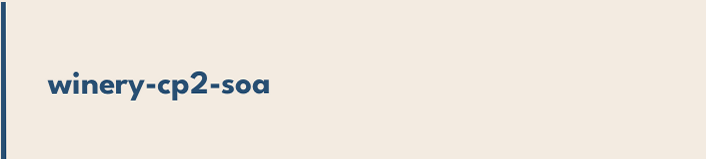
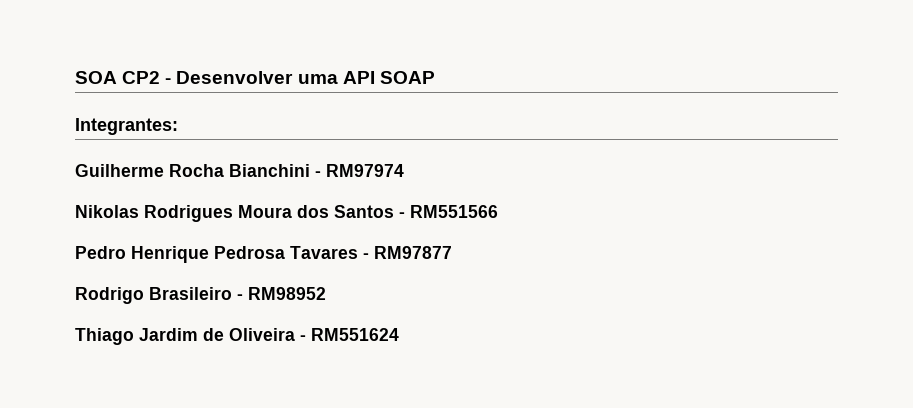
- winery-cp2-soa
+ SOA CP2 - Desenvolver uma API SOAP
+ Integrantes:
+ Guilherme Rocha Bianchini - RM97974
+ Nikolas Rodrigues Moura dos Santos - RM551566
+ Pedro Henrique Pedrosa Tavares - RM97877
+ Rodrigo Brasileiro - RM98952
+ Thiago Jardim de Oliveira - RM551624

